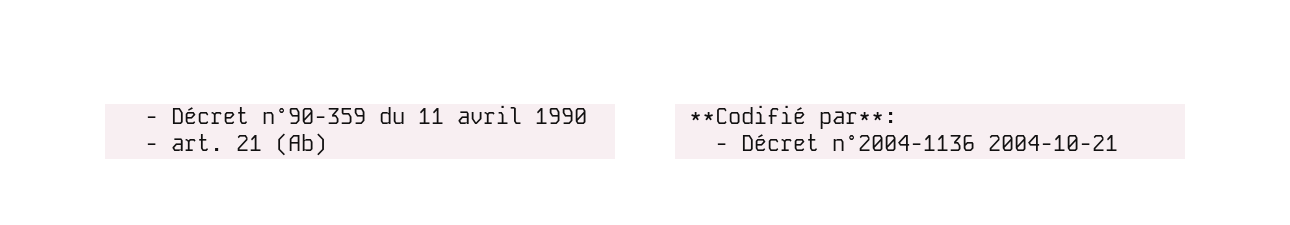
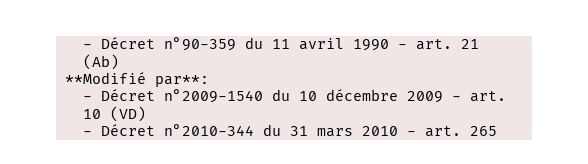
- **Codifié par**:
+ **Modifié par**:
- - Décret n°2004-1136 2004-10-21
+ - Décret n°2009-1540 du 10 décembre 2009 - art. 10 (VD)
+ - Décret n°2010-344 du 31 mars 2010 - art. 265

